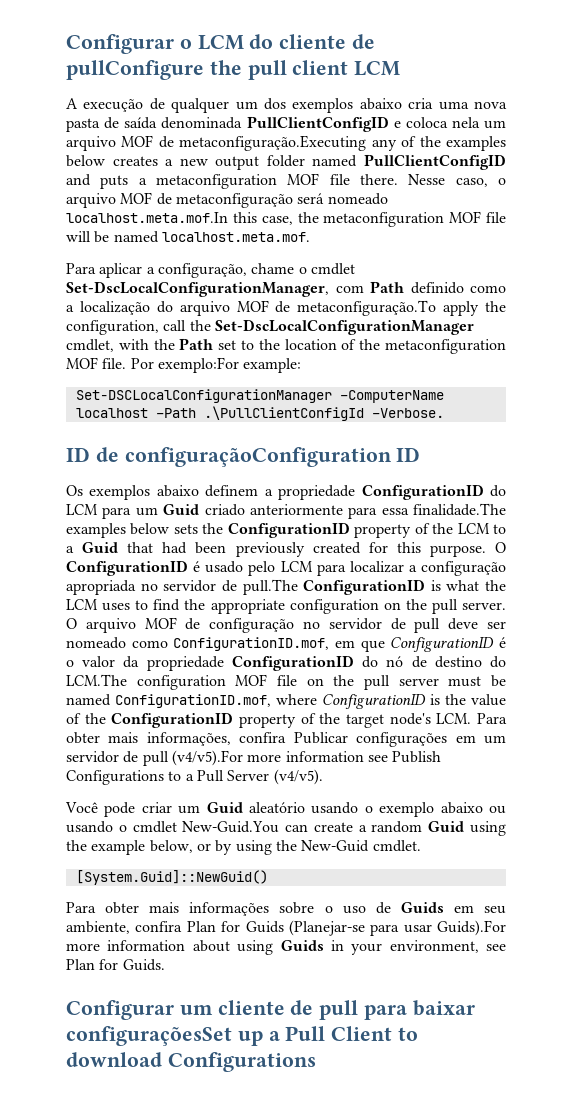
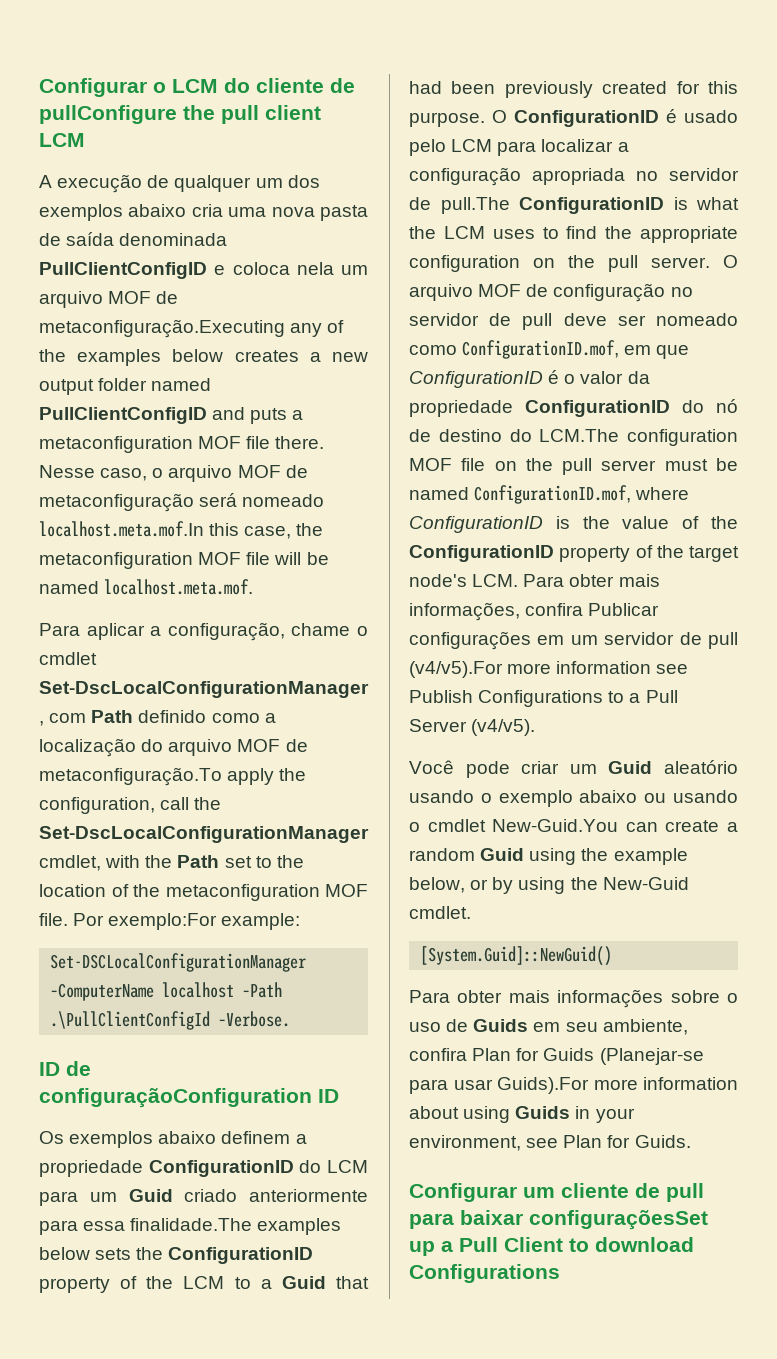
- Para aplicar a configuração, chame o cmdlet Set-DscLocalConfigurationManager, com Path definido como a localização do arquivo MOF de metaconfiguração.To apply the configuration, call the Set-DscLocalConfigurationManager cmdlet, with the Path set to the location of the metaconfiguration MOF file.
+ Para aplicar a configuração, chame o cmdlet Set-DscLocalConfigurationManager , com Path definido como a localização do arquivo MOF de metaconfiguração.To apply the configuration, call the Set-DscLocalConfigurationManager cmdlet, with the Path set to the location of the metaconfiguration MOF file.

